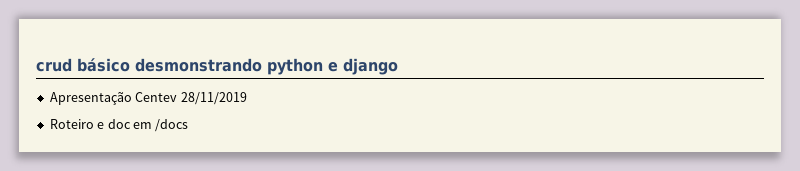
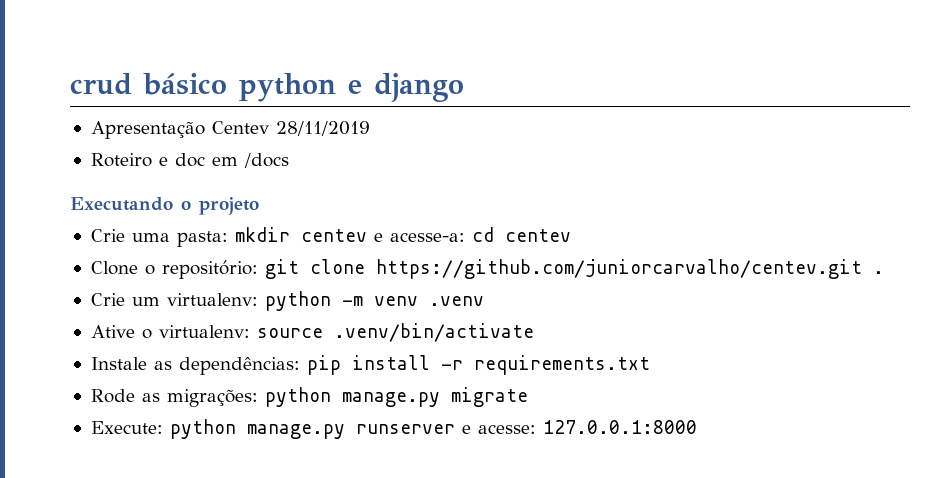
- crud básico desmonstrando python e django
+ crud básico python e django
+ Executando o projeto
+ Crie uma pasta: mkdir centev e acesse-a: cd centev
+ Clone o repositório: git clone https://github.com/juniorcarvalho/centev.git .
+ Crie um virtualenv: python -m venv .venv
+ Ative o virtualenv: source .venv/bin/activate
+ Instale as dependências: pip install -r requirements.txt
+ Rode as migrações: python manage.py migrate
+ Execute: python manage.py runserver e acesse: 127.0.0.1:8000

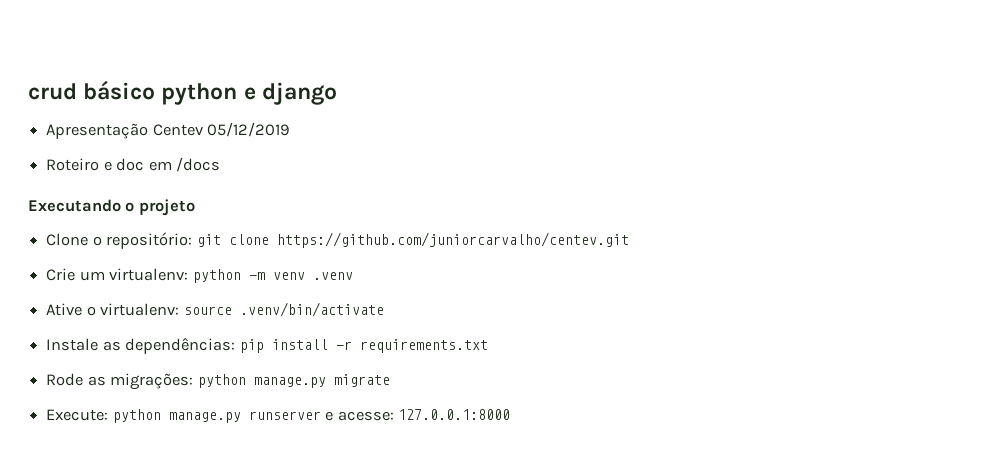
- Apresentação Centev 28/11/2019
+ Apresentação Centev 05/12/2019
- Crie uma pasta: mkdir centev e acesse-a: cd centev
- Clone o repositório: git clone https://github.com/juniorcarvalho/centev.git .
+ Clone o repositório: git clone https://github.com/juniorcarvalho/centev.git

